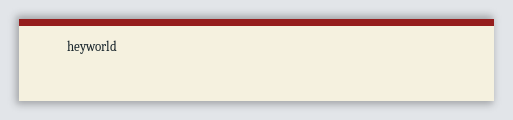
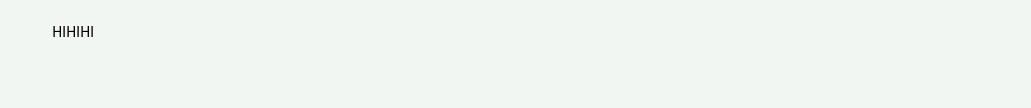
- heyworld
+ HIHIHI

